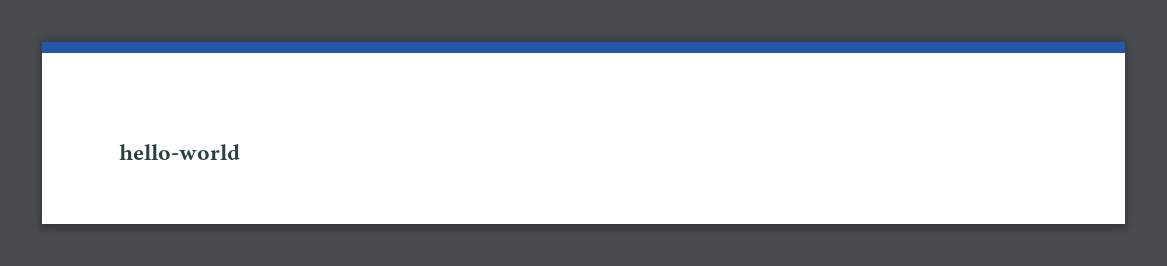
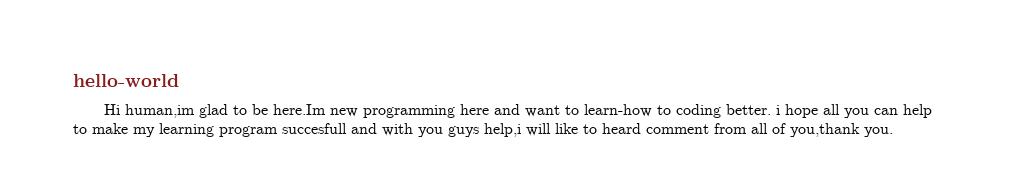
+ Hi human,im glad to be here.Im new programming here and want to learn-how to coding better. i hope all you can help to make my learning program succesfull and with you guys help,i will like to heard comment from all of you,thank you.

